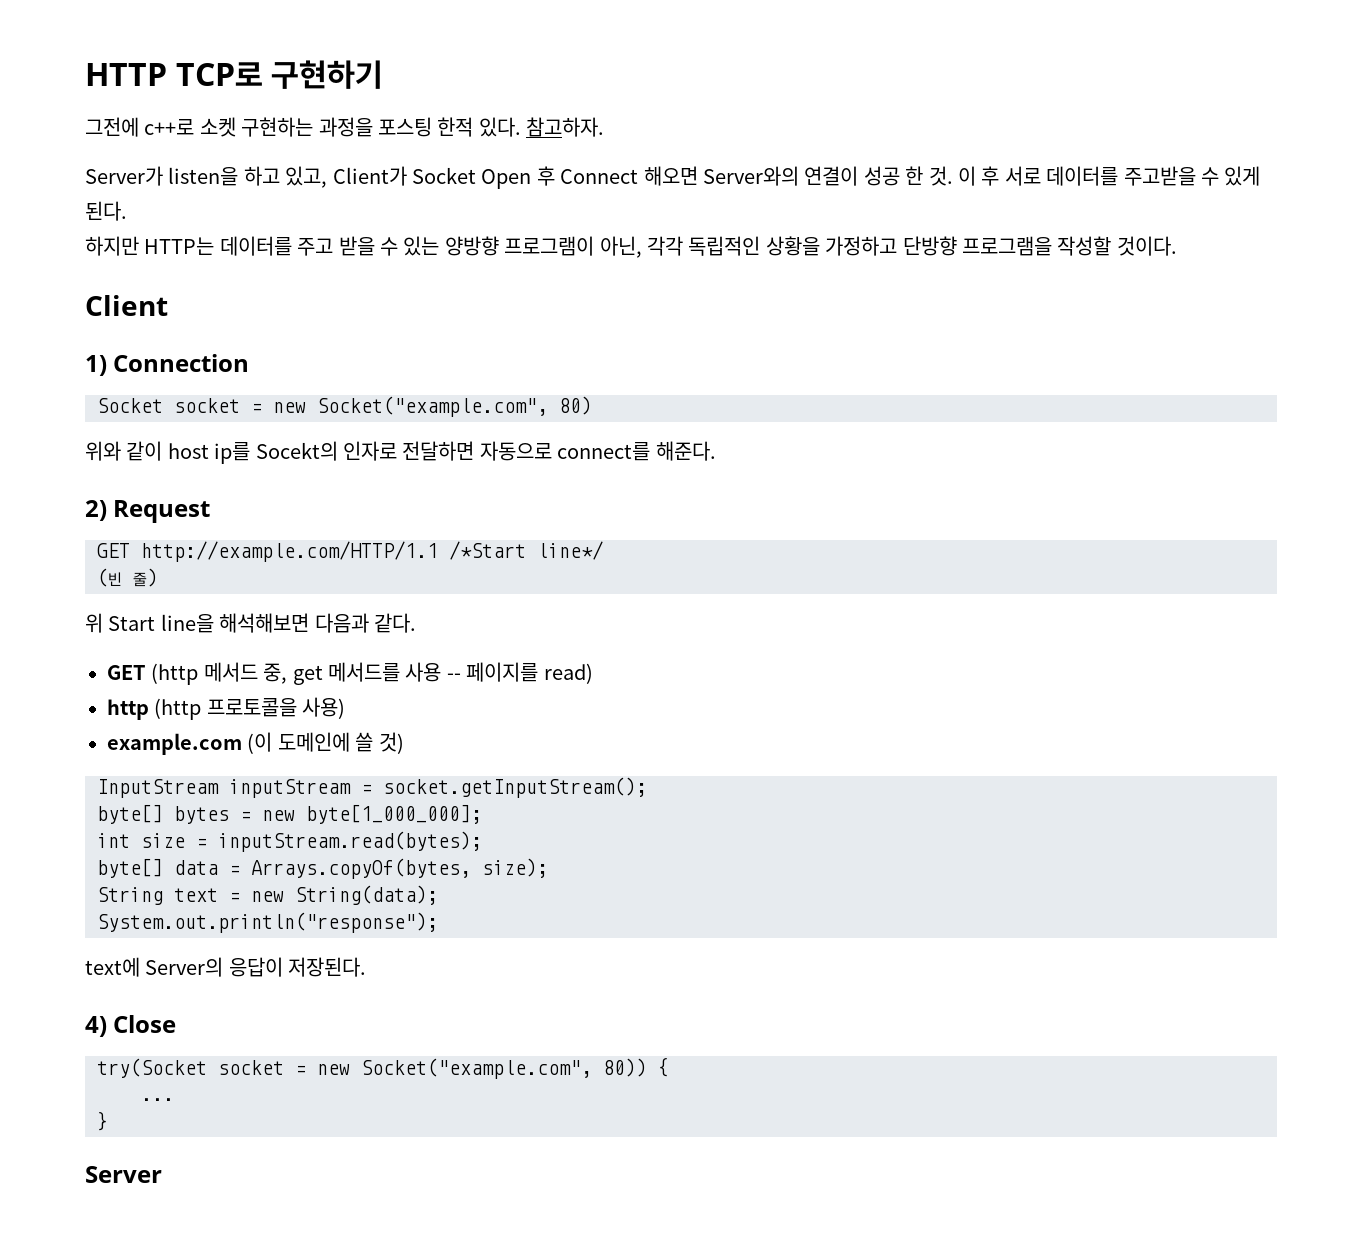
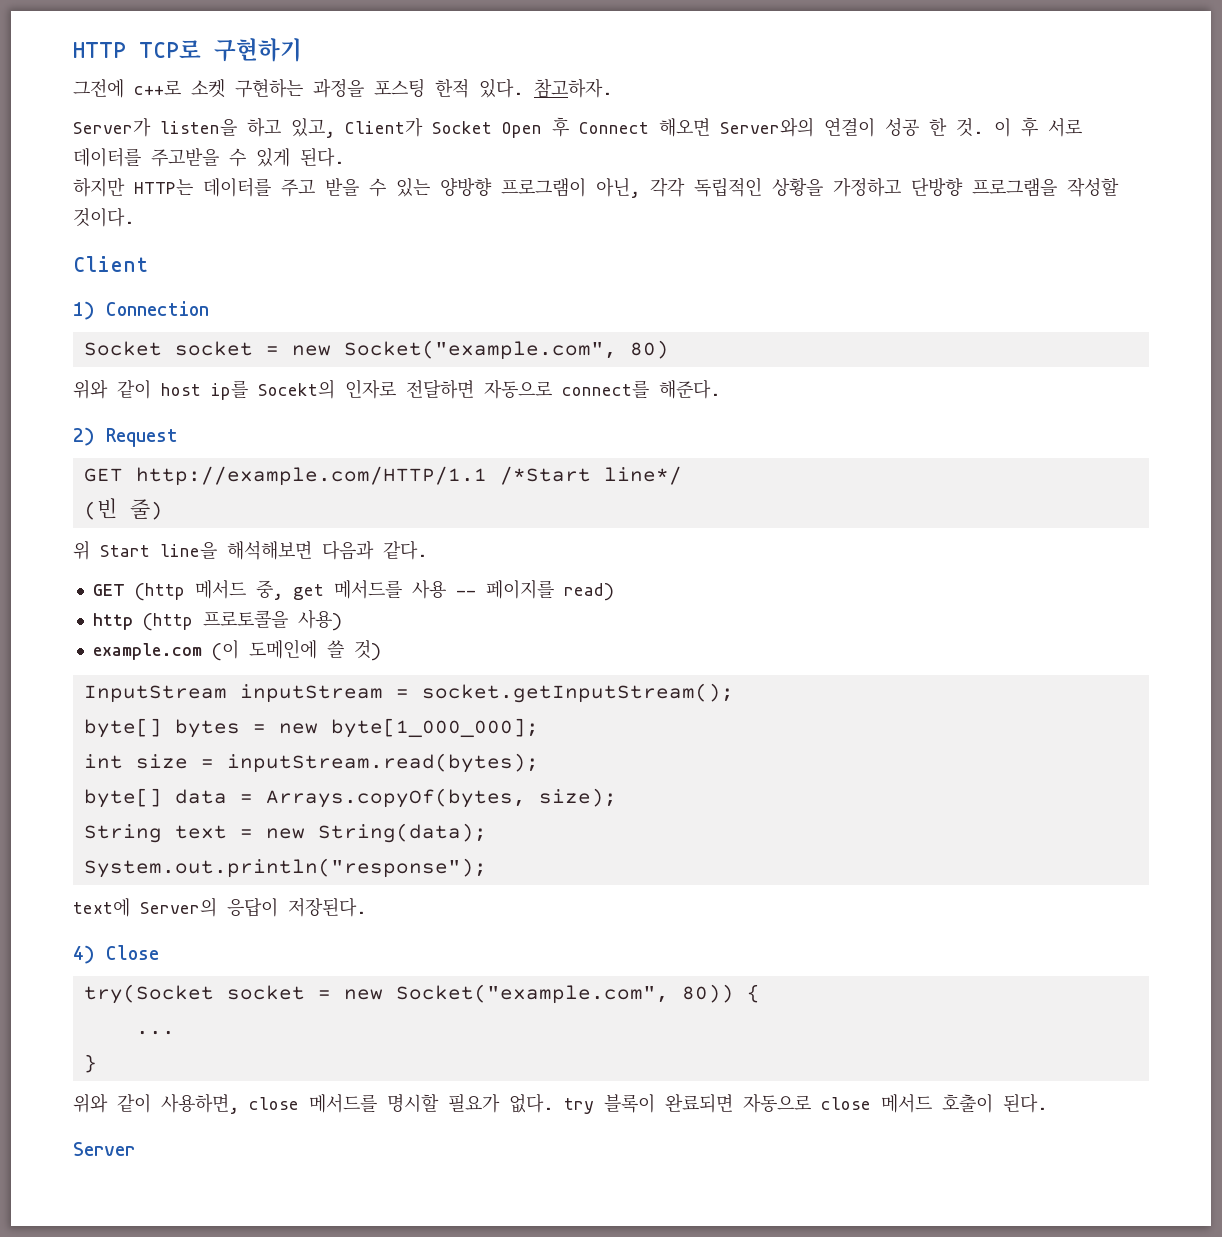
+ 위와 같이 사용하면, close 메서드를 명시할 필요가 없다. try 블록이 완료되면 자동으로 close 메서드 호출이 된다.

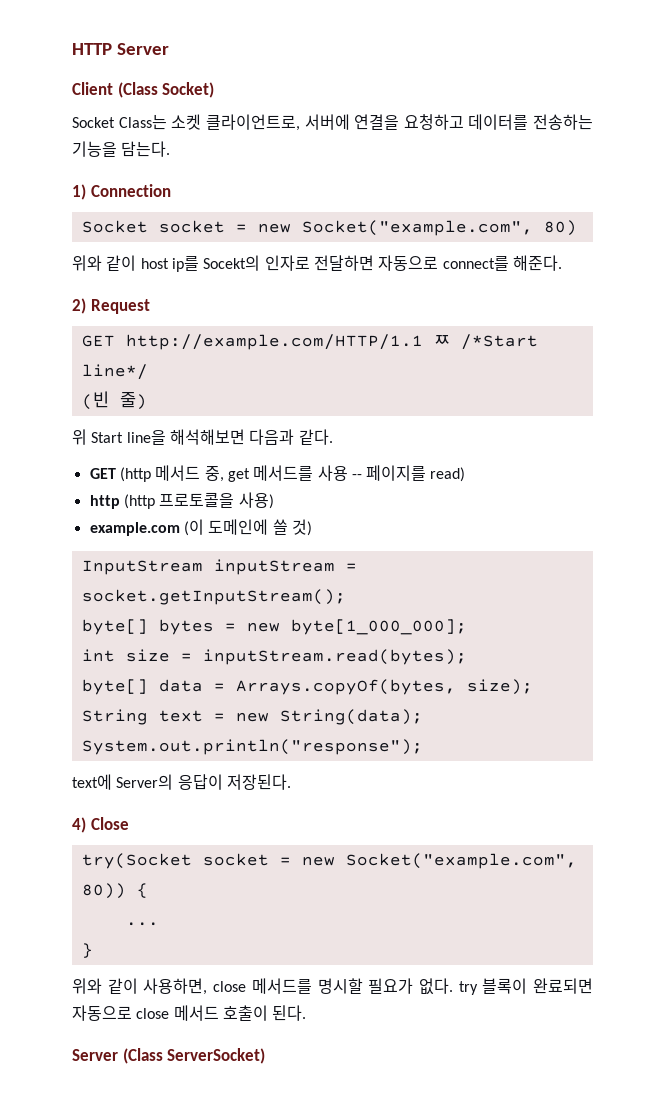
- HTTP TCP로 구현하기
- 그전에 c++로 소켓 구현하는 과정을 포스팅 한적 있다. 참고하자.
- Server가 listen을 하고 있고, Client가 Socket Open 후 Connect 해오면 Server와의 연결이 성공 한 것. 이 후 서로 데이터를 주고받을 수 있게 된다.
- 하지만 HTTP는 데이터를 주고 받을 수 있는 양방향 프로그램이 아닌, 각각 독립적인 상황을 가정하고 단방향 프로그램을 작성할 것이다.
- Client
+ HTTP Server
+ Client (Class Socket)
+ Socket Class는 소켓 클라이언트로, 서버에 연결을 요청하고 데이터를 전송하는 기능을 담는다.
- GET http://example.com/HTTP/1.1 /*Start line*/
+ GET http://example.com/HTTP/1.1 ㅉ /*Start line*/
- Server
+ Server (Class ServerSocket)

